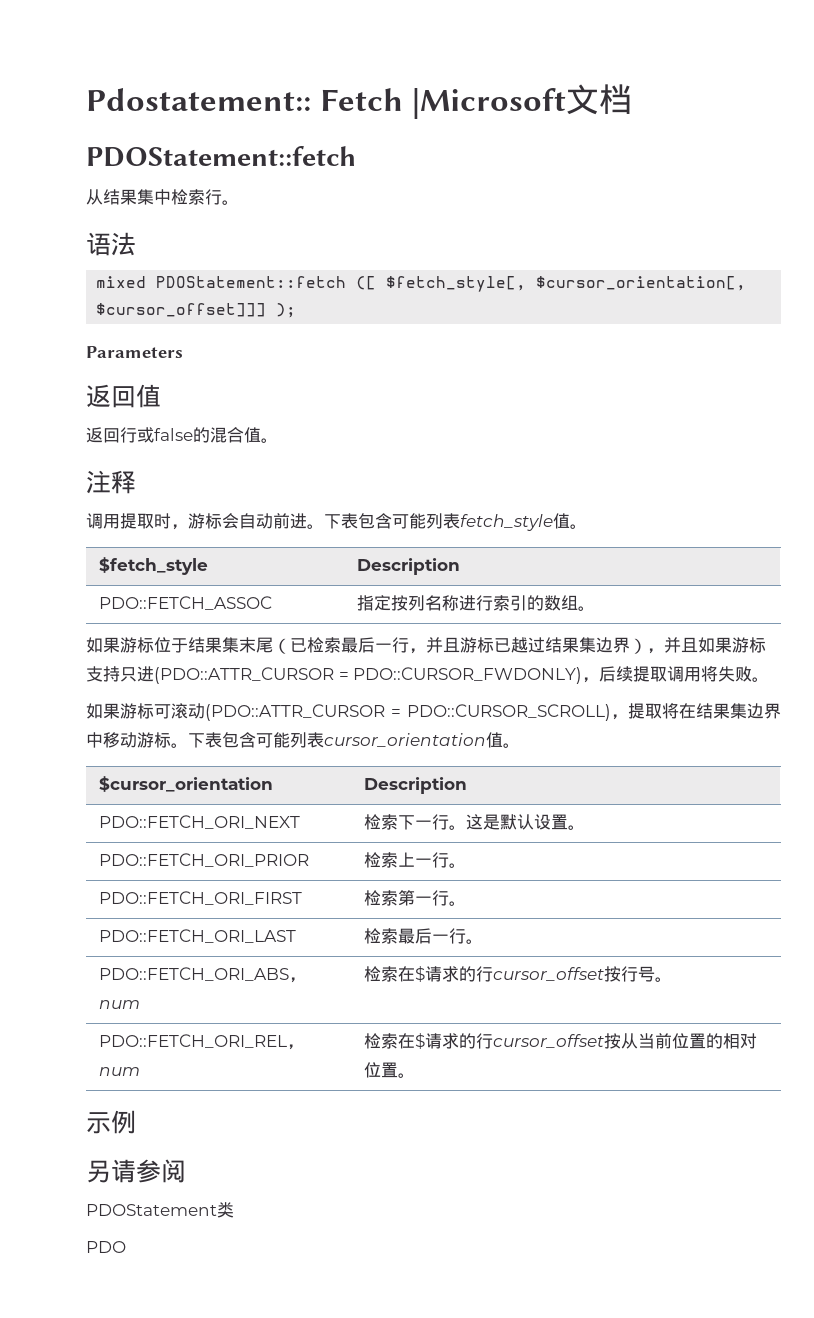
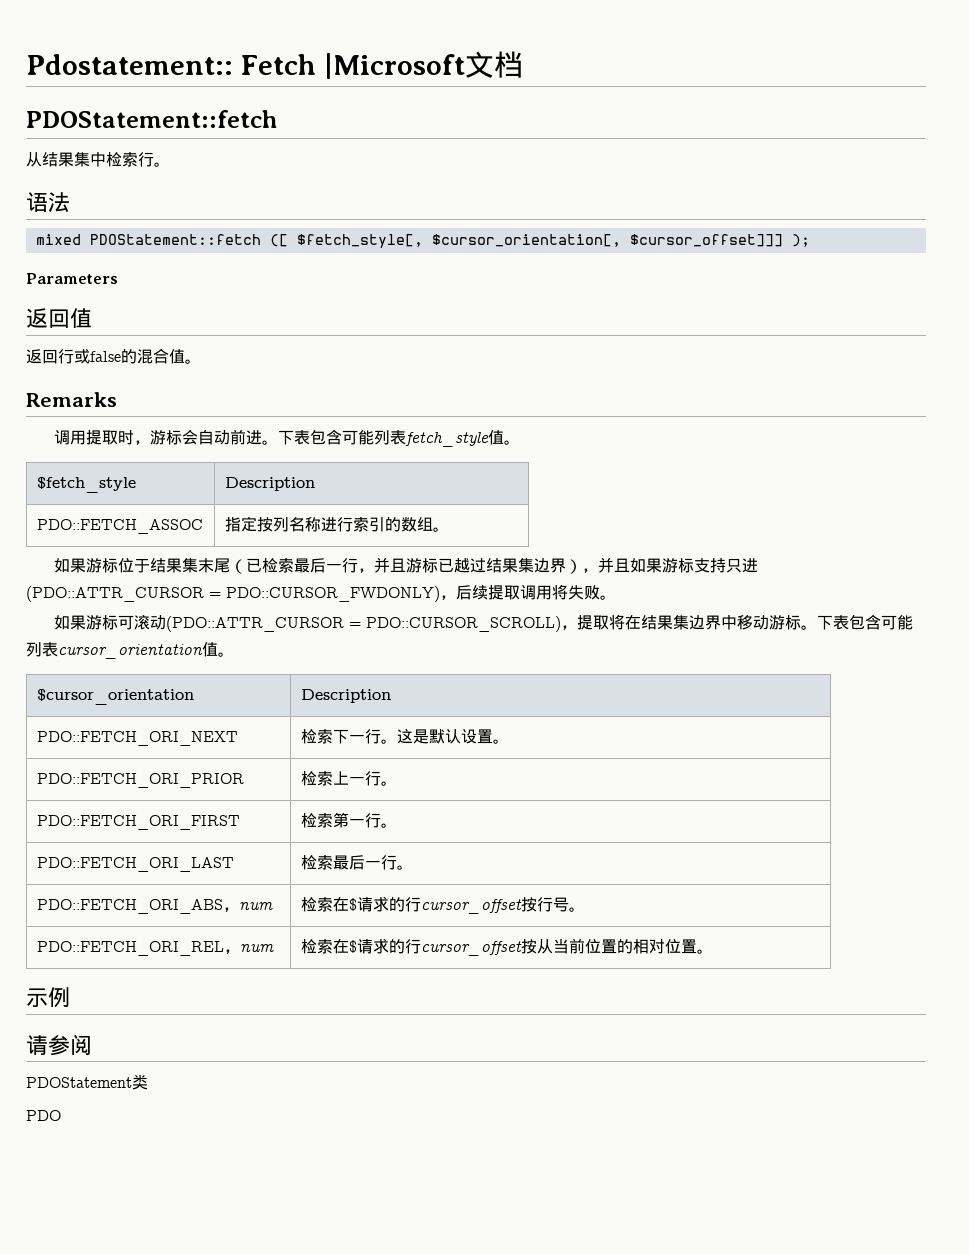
- 注释
+ Remarks
- 另请参阅
+ 请参阅

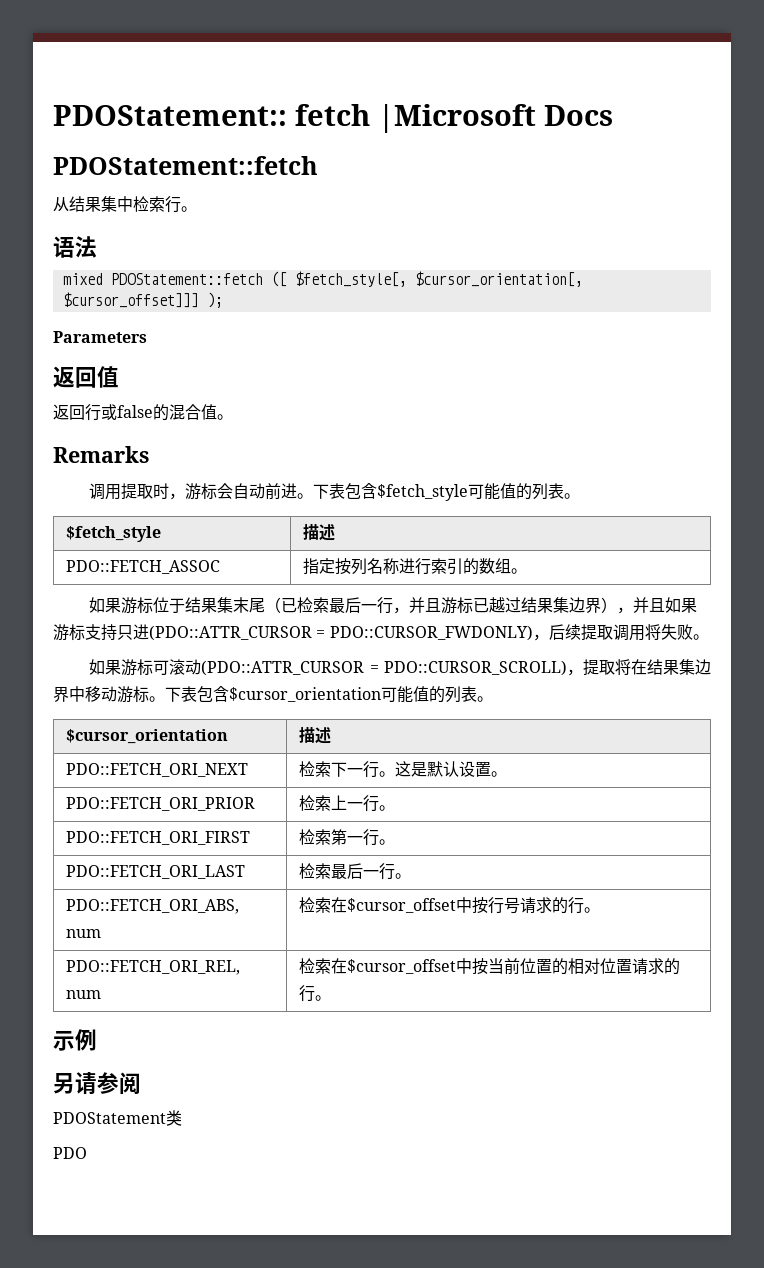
- Pdostatement:: Fetch |Microsoft文档
+ PDOStatement:: fetch |Microsoft Docs
- 下表包含可能列表fetch_style值。
+ 下表包含$fetch_style可能值的列表。
- $fetch_style | Description
+ $fetch_style | 描述
- 下表包含可能列表cursor_orientation值。
+ 下表包含$cursor_orientation可能值的列表。
- $cursor_orientation | Description
+ $cursor_orientation | 描述
- PDO::FETCH_ORI_ABS，num | 检索在$请求的行cursor_offset按行号。
- PDO::FETCH_ORI_REL，num | 检索在$请求的行cursor_offset按从当前位置的相对位置。
+ PDO::FETCH_ORI_ABS, num | 检索在$cursor_offset中按行号请求的行。
+ PDO::FETCH_ORI_REL, num | 检索在$cursor_offset中按当前位置的相对位置请求的行。
- 请参阅
+ 另请参阅

